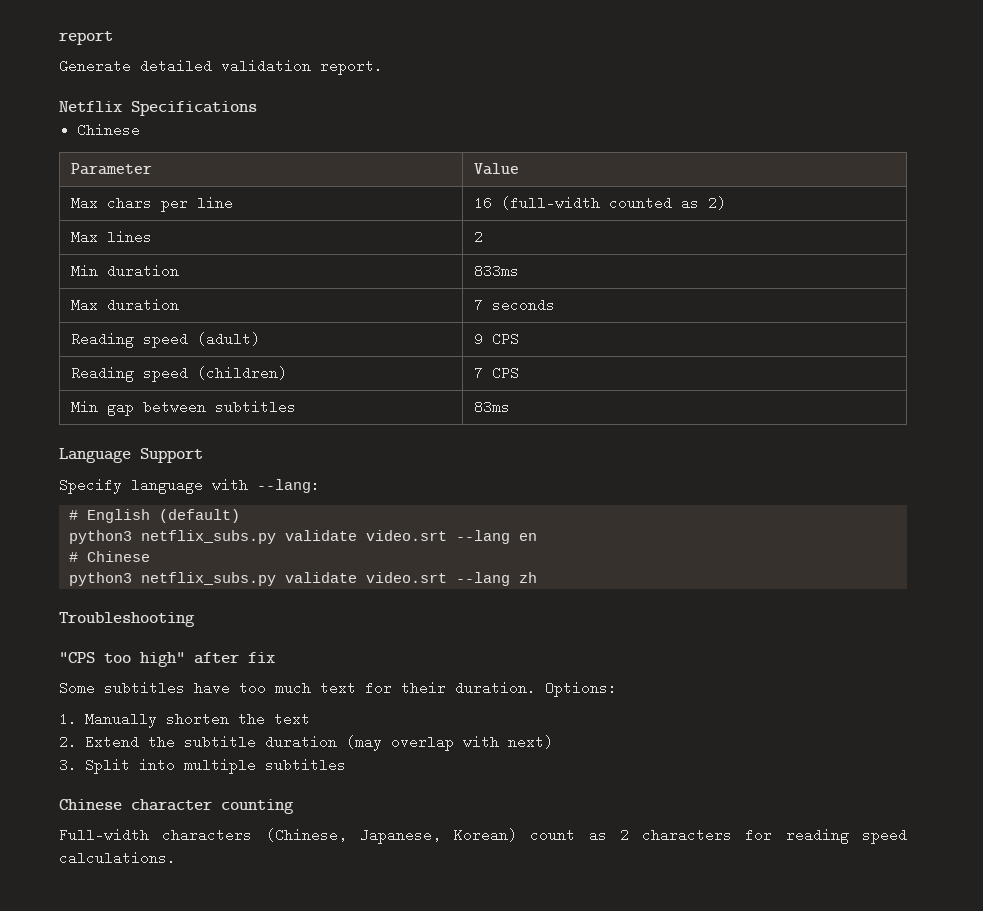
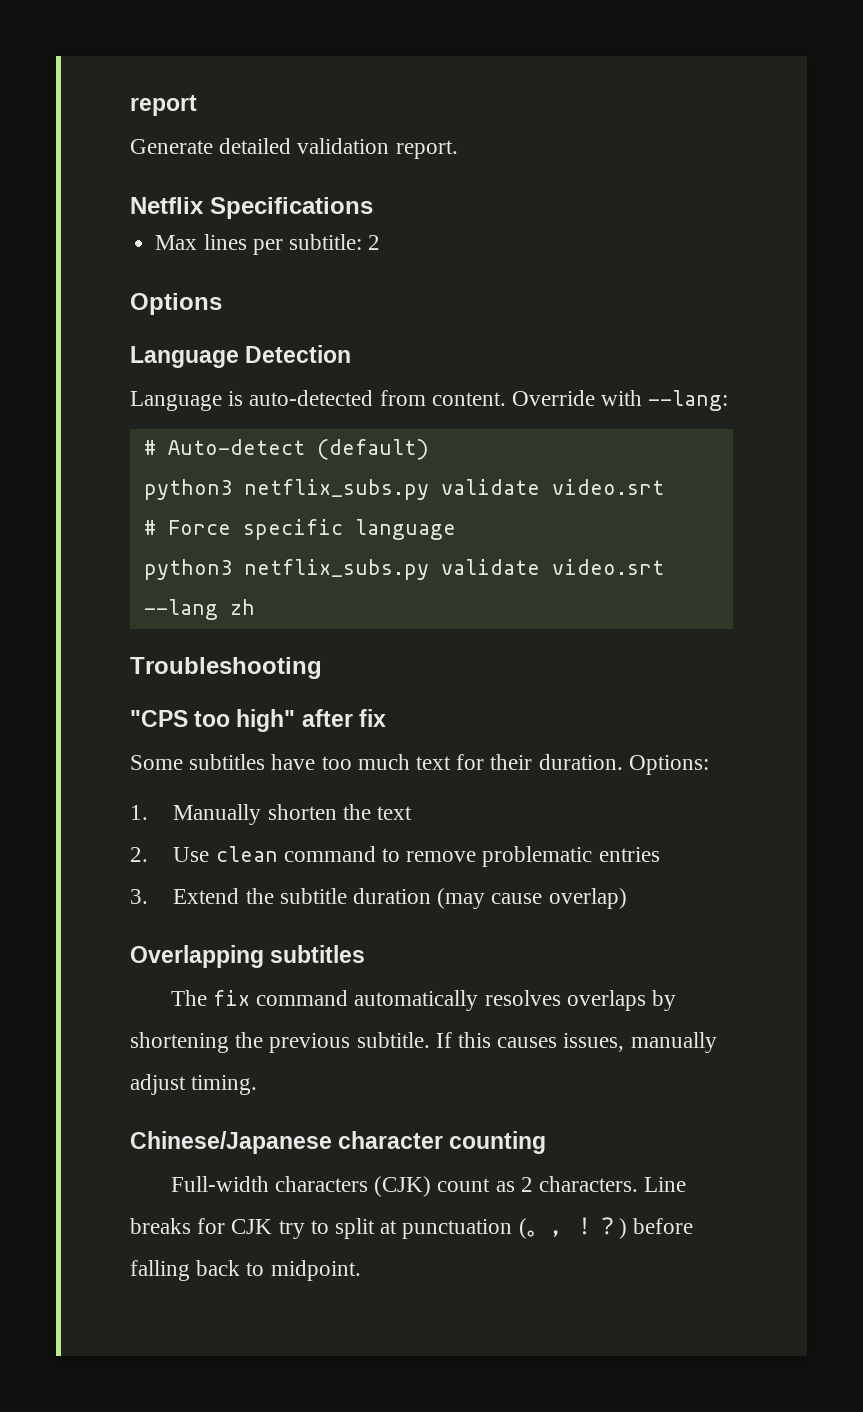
  Netflix Specifications
- Chinese
- Parameter | Value
- Max chars per line | 16 (full-width counted as 2)
- Max lines | 2
- Min duration | 833ms
- Max duration | 7 seconds
- Reading speed (adult) | 9 CPS
- Reading speed (children) | 7 CPS
- Min gap between subtitles | 83ms
- Language Support
- Specify language with --lang:
+ Max lines per subtitle: 2
+ Options
+ Language Detection
+ Language is auto-detected from content. Override with --lang:
- # English (default)
- python3 netflix_subs.py validate video.srt --lang en
- # Chinese
+ # Auto-detect (default)
+ python3 netflix_subs.py validate video.srt
+ # Force specific language
- 2. Extend the subtitle duration (may overlap with next)
- 3. Split into multiple subtitles
- Chinese character counting
- Full-width characters (Chinese, Japanese, Korean) count as 2 characters for reading speed calculations.
+ 2. Use clean command to remove problematic entries
+ 3. Extend the subtitle duration (may cause overlap)
+ Overlapping subtitles
+ The fix command automatically resolves overlaps by shortening the previous subtitle. If this causes issues, manually adjust timing.
+ Chinese/Japanese character counting
+ Full-width characters (CJK) count as 2 characters. Line breaks for CJK try to split at punctuation (。，！？) before falling back to midpoint.

